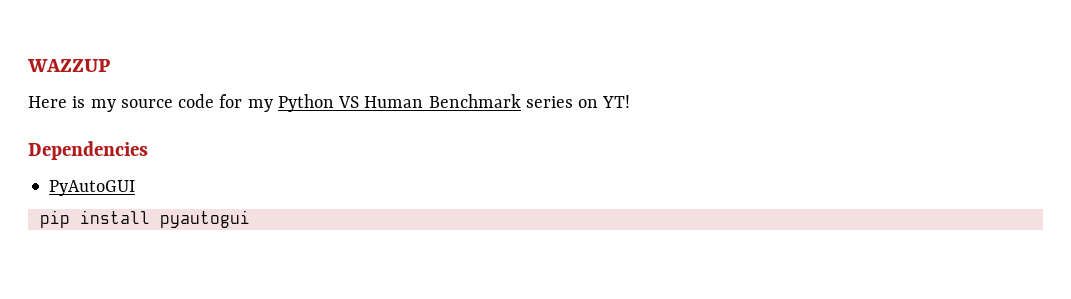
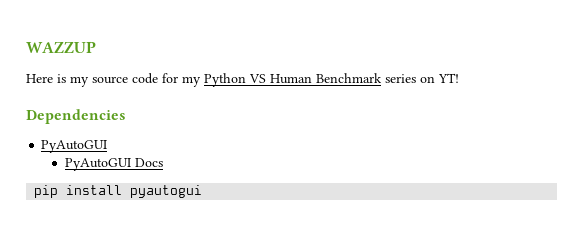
+ PyAutoGUI Docs

